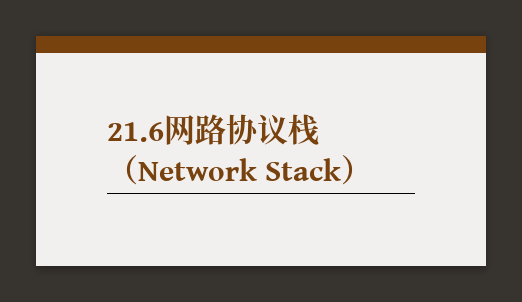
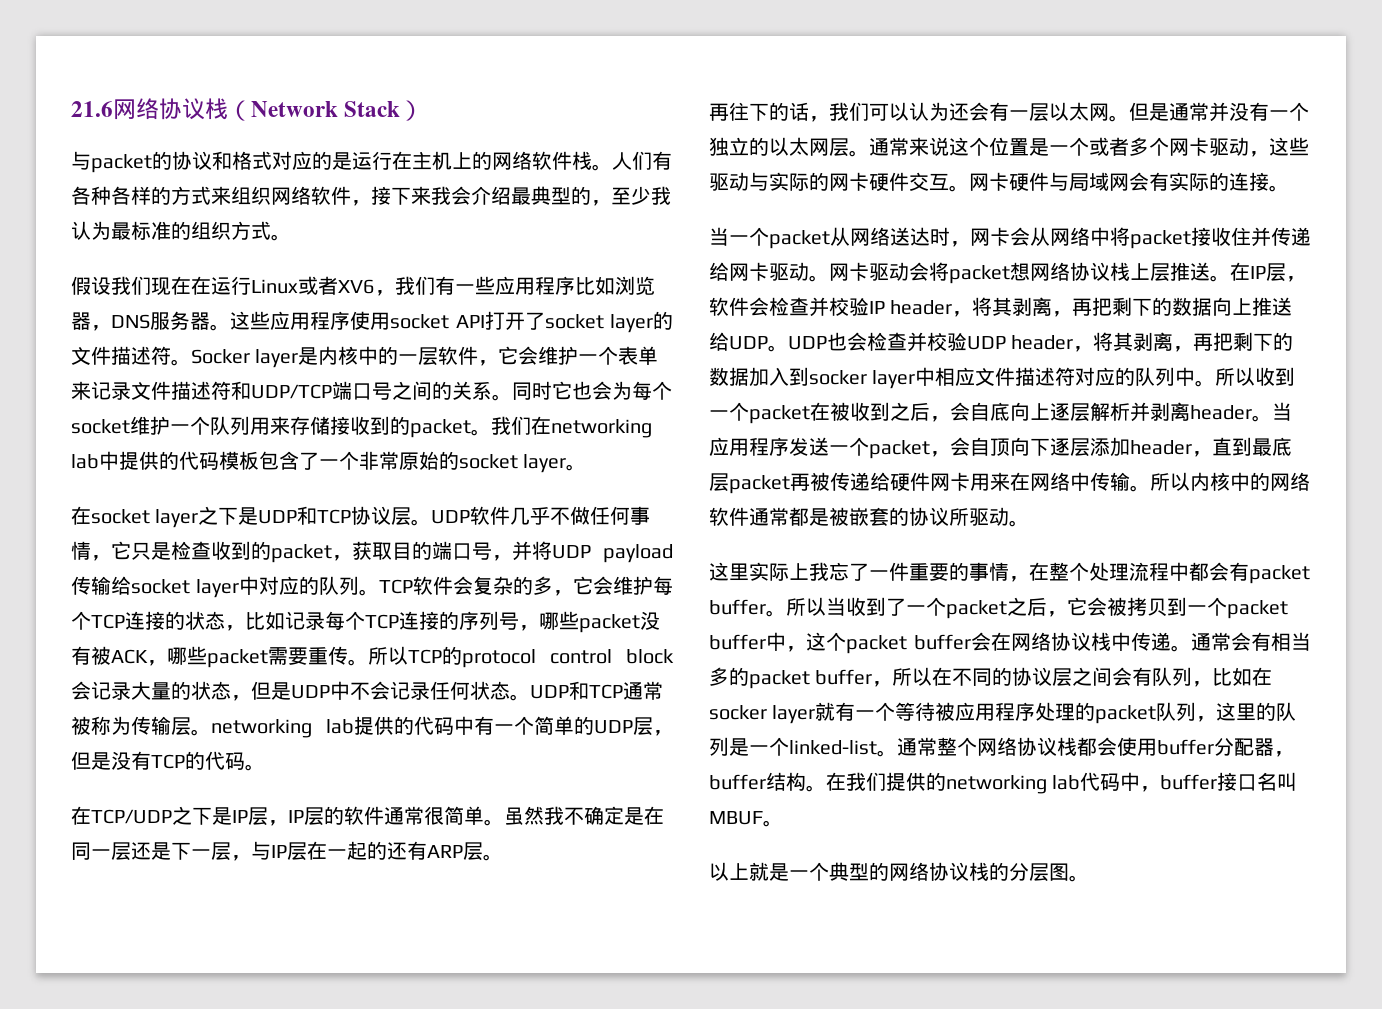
- 21.6网路协议栈（Network Stack）
+ 21.6网络协议栈（Network Stack）
+ 与packet的协议和格式对应的是运行在主机上的网络软件栈。人们有各种各样的方式来组织网络软件，接下来我会介绍最典型的，至少我认为最标准的组织方式。
+ 假设我们现在在运行Linux或者XV6，我们有一些应用程序比如浏览器，DNS服务器。这些应用程序使用socket API打开了socket layer的文件描述符。Socker layer是内核中的一层软件，它会维护一个表单来记录文件描述符和UDP/TCP端口号之间的关系。同时它也会为每个socket维护一个队列用来存储接收到的packet。我们在networking lab中提供的代码模板包含了一个非常原始的socket layer。
+ 在socket layer之下是UDP和TCP协议层。UDP软件几乎不做任何事情，它只是检查收到的packet，获取目的端口号，并将UDP payload传输给socket layer中对应的队列。TCP软件会复杂的多，它会维护每个TCP连接的状态，比如记录每个TCP连接的序列号，哪些packet没有被ACK，哪些packet需要重传。所以TCP的protocol control block会记录大量的状态，但是UDP中不会记录任何状态。UDP和TCP通常被称为传输层。networking lab提供的代码中有一个简单的UDP层，但是没有TCP的代码。
+ 在TCP/UDP之下是IP层，IP层的软件通常很简单。虽然我不确定是在同一层还是下一层，与IP层在一起的还有ARP层。
+ 再往下的话，我们可以认为还会有一层以太网。但是通常并没有一个独立的以太网层。通常来说这个位置是一个或者多个网卡驱动，这些驱动与实际的网卡硬件交互。网卡硬件与局域网会有实际的连接。
+ 当一个packet从网络送达时，网卡会从网络中将packet接收住并传递给网卡驱动。网卡驱动会将packet想网络协议栈上层推送。在IP层，软件会检查并校验IP header，将其剥离，再把剩下的数据向上推送给UDP。UDP也会检查并校验UDP header，将其剥离，再把剩下的数据加入到socker layer中相应文件描述符对应的队列中。所以收到一个packet在被收到之后，会自底向上逐层解析并剥离header。当应用程序发送一个packet，会自顶向下逐层添加header，直到最底层packet再被传递给硬件网卡用来在网络中传输。所以内核中的网络软件通常都是被嵌套的协议所驱动。
+ 这里实际上我忘了一件重要的事情，在整个处理流程中都会有packet buffer。所以当收到了一个packet之后，它会被拷贝到一个packet buffer中，这个packet buffer会在网络协议栈中传递。通常会有相当多的packet buffer，所以在不同的协议层之间会有队列，比如在socker layer就有一个等待被应用程序处理的packet队列，这里的队列是一个linked-list。通常整个网络协议栈都会使用buffer分配器，buffer结构。在我们提供的networking lab代码中，buffer接口名叫MBUF。
+ 以上就是一个典型的网络协议栈的分层图。

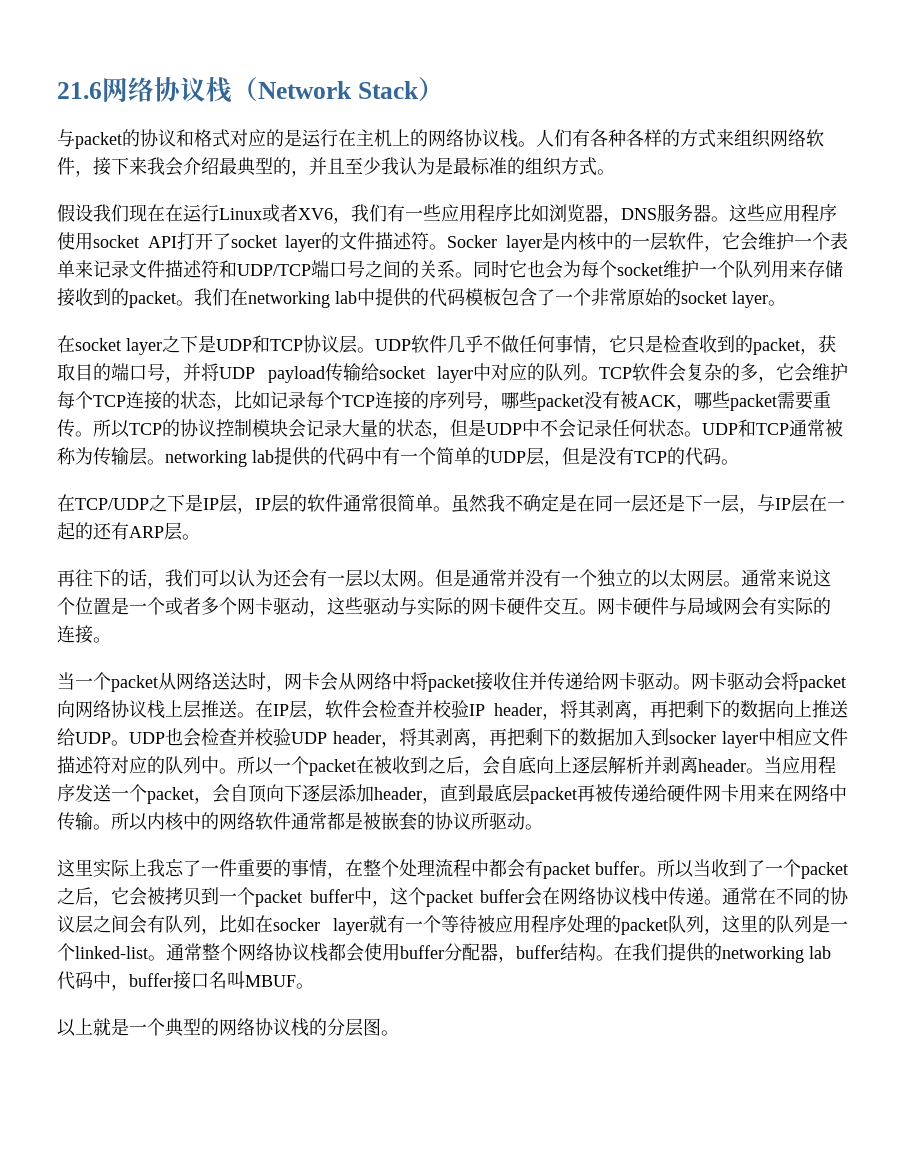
- 与packet的协议和格式对应的是运行在主机上的网络软件栈。
+ 与packet的协议和格式对应的是运行在主机上的网络协议栈。
- 人们有各种各样的方式来组织网络软件，接下来我会介绍最典型的，至少我认为最标准的组织方式。
+ 人们有各种各样的方式来组织网络软件，接下来我会介绍最典型的，并且至少我认为是最标准的组织方式。
- 所以TCP的protocol control block会记录大量的状态，但是UDP中不会记录任何状态。
+ 所以TCP的协议控制模块会记录大量的状态，但是UDP中不会记录任何状态。
- 网卡驱动会将packet想网络协议栈上层推送。
+ 网卡驱动会将packet向网络协议栈上层推送。
- 所以收到一个packet在被收到之后，会自底向上逐层解析并剥离header。
+ 所以一个packet在被收到之后，会自底向上逐层解析并剥离header。
- 通常会有相当多的packet buffer，所以在不同的协议层之间会有队列，比如在socker layer就有一个等待被应用程序处理的packet队列，这里的队列是一个linked-list。
+ 通常在不同的协议层之间会有队列，比如在socker layer就有一个等待被应用程序处理的packet队列，这里的队列是一个linked-list。

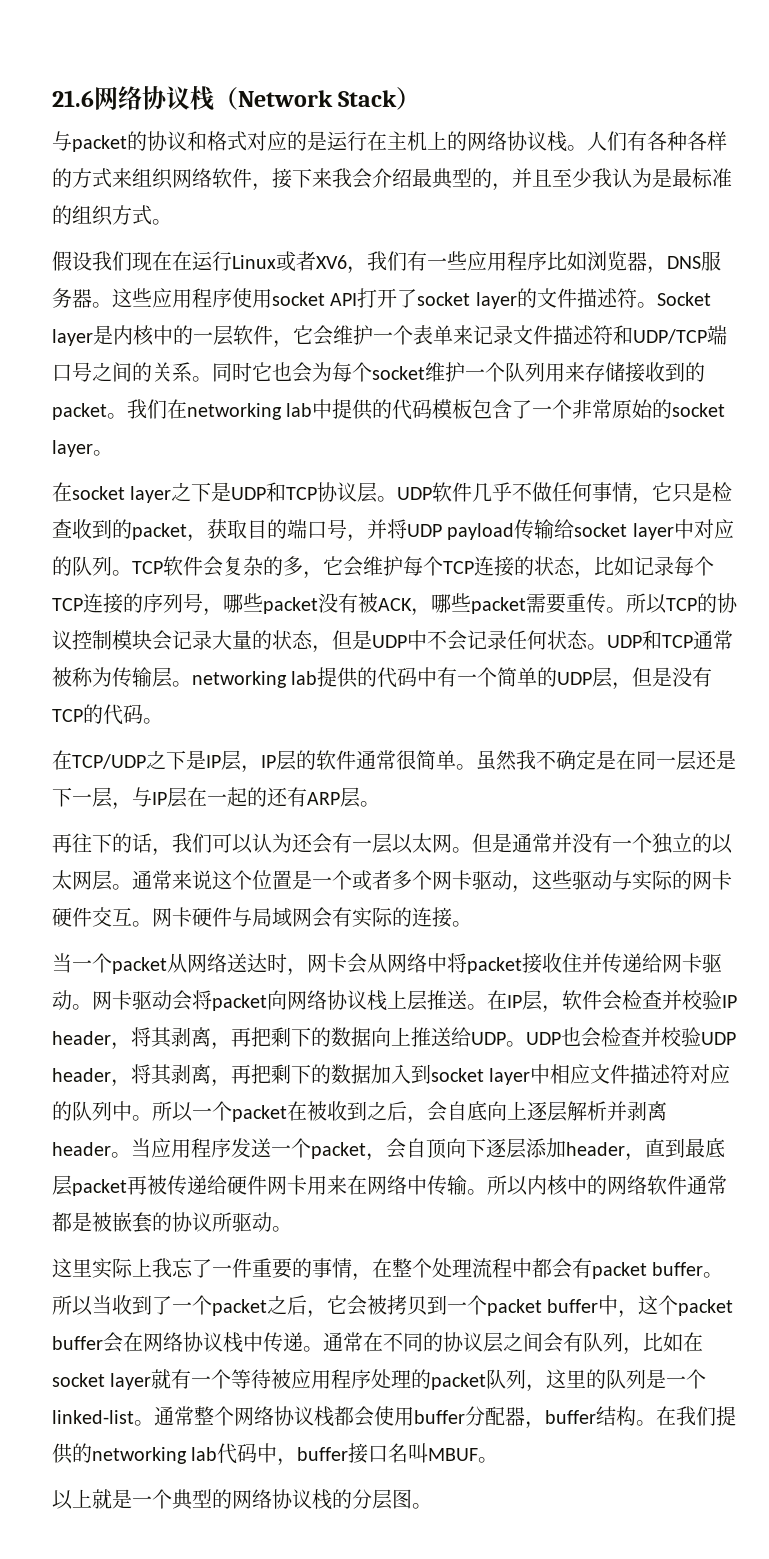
- Socker layer是内核中的一层软件，它会维护一个表单来记录文件描述符和UDP/TCP端口号之间的关系。
+ Socket layer是内核中的一层软件，它会维护一个表单来记录文件描述符和UDP/TCP端口号之间的关系。
- UDP也会检查并校验UDP header，将其剥离，再把剩下的数据加入到socker layer中相应文件描述符对应的队列中。
+ UDP也会检查并校验UDP header，将其剥离，再把剩下的数据加入到socket layer中相应文件描述符对应的队列中。
- 通常在不同的协议层之间会有队列，比如在socker layer就有一个等待被应用程序处理的packet队列，这里的队列是一个linked-list。
+ 通常在不同的协议层之间会有队列，比如在socket layer就有一个等待被应用程序处理的packet队列，这里的队列是一个linked-list。

